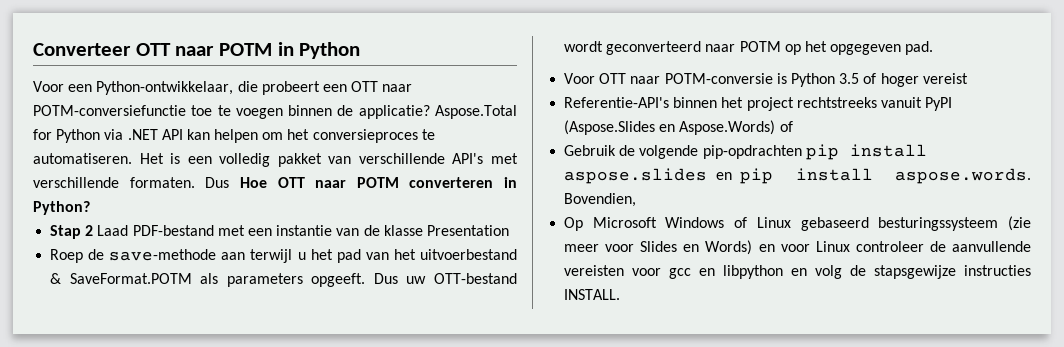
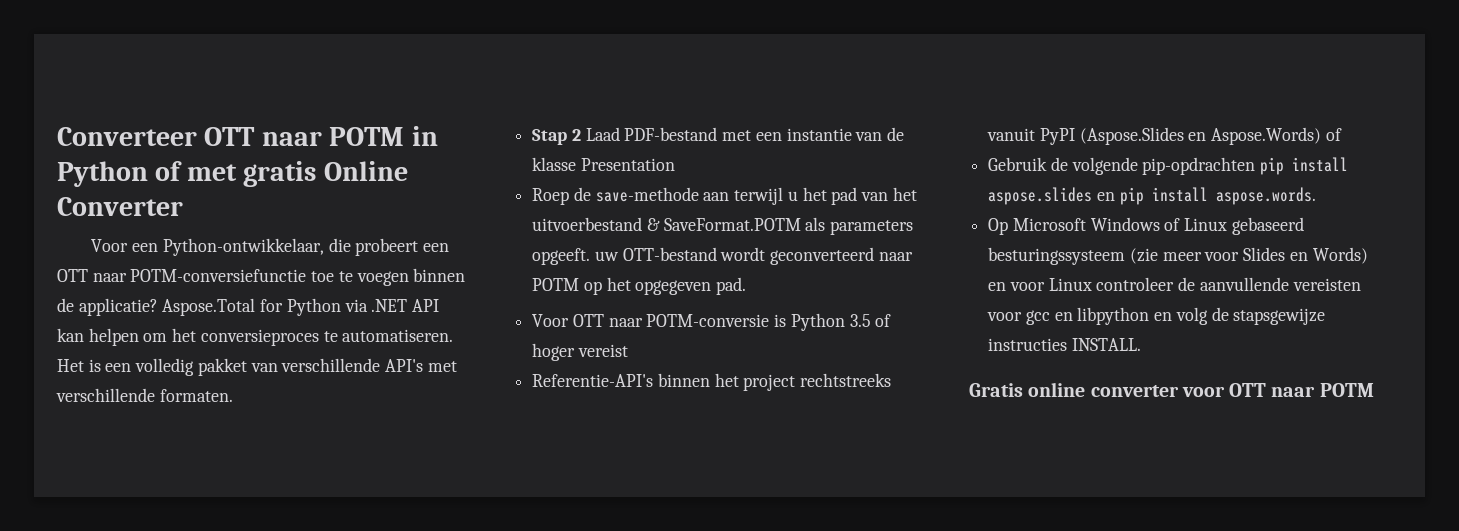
- Converteer OTT naar POTM in Python
+ Converteer OTT naar POTM in Python of met gratis Online Converter
- Dus Hoe OTT naar POTM converteren in Python?
- Roep de save-methode aan terwijl u het pad van het uitvoerbestand & SaveFormat.POTM als parameters opgeeft. Dus uw OTT-bestand wordt geconverteerd naar POTM op het opgegeven pad.
+ Roep de save-methode aan terwijl u het pad van het uitvoerbestand & SaveFormat.POTM als parameters opgeeft. uw OTT-bestand wordt geconverteerd naar POTM op het opgegeven pad.
- Gebruik de volgende pip-opdrachten pip install aspose.slides en pip install aspose.words. Bovendien,
+ Gebruik de volgende pip-opdrachten pip install aspose.slides en pip install aspose.words.
+ Gratis online converter voor OTT naar POTM

